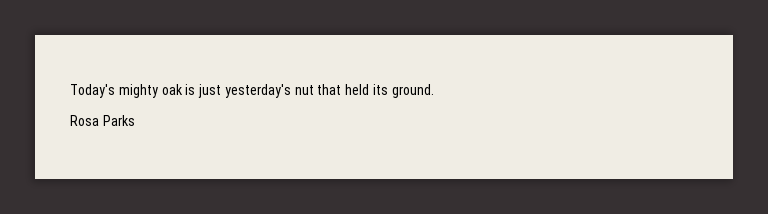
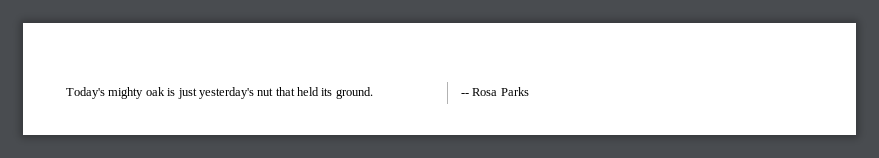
- Rosa Parks
+ -- Rosa Parks

